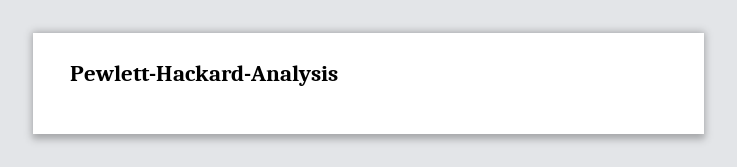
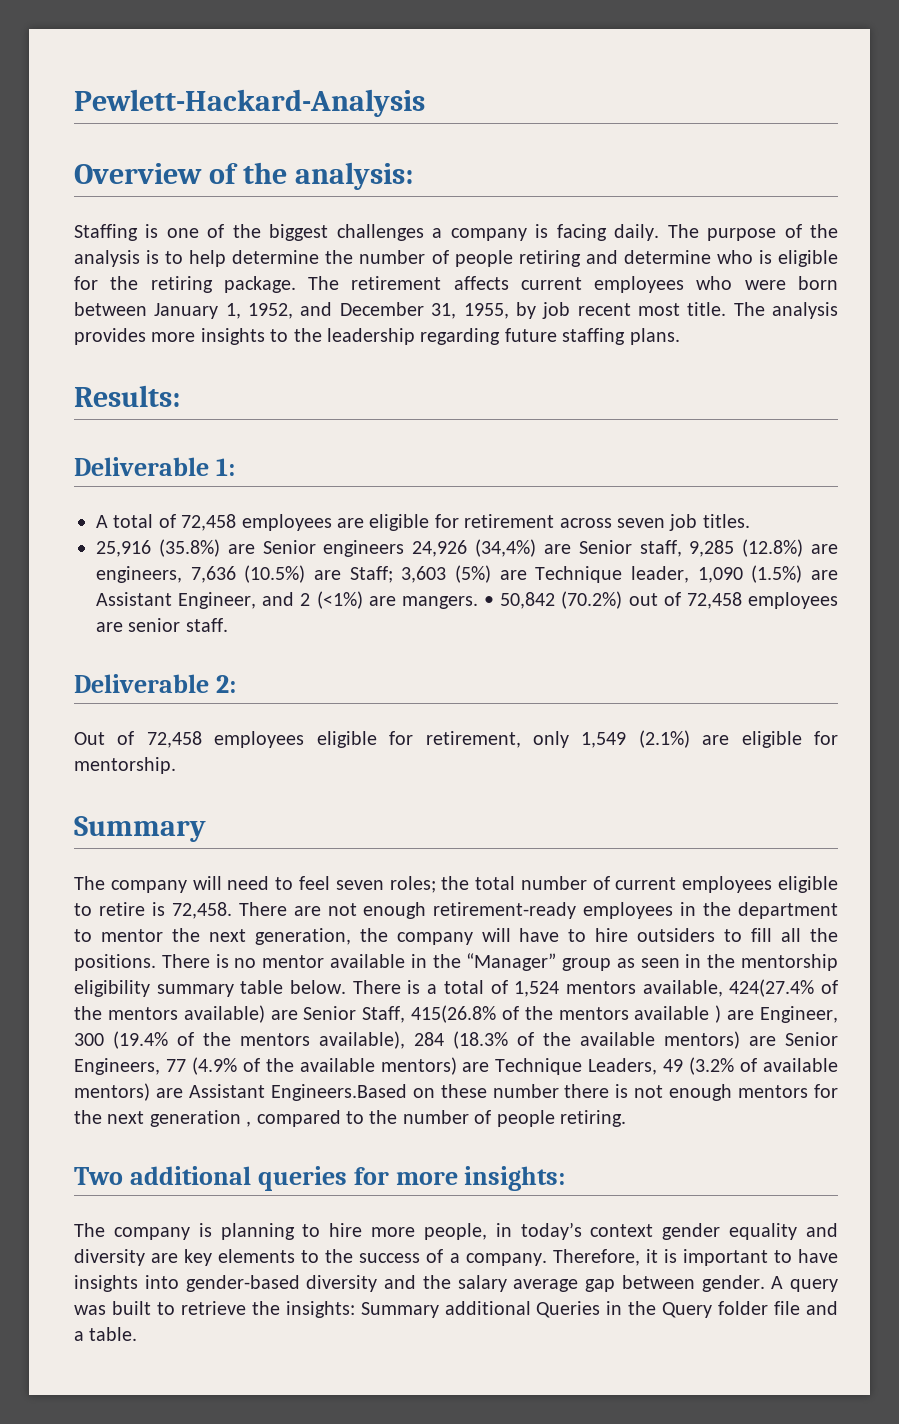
+ Overview of the analysis:
+ Staffing is one of the biggest challenges a company is facing daily. The purpose of the analysis is to help determine the number of people retiring and determine who is eligible for the retiring package. The retirement affects current employees who were born between January 1, 1952, and December 31, 1955, by job recent most title. The analysis provides more insights to the leadership regarding future staffing plans.
+ Results:
+ Deliverable 1:
+ A total of 72,458 employees are eligible for retirement across seven job titles.
+ 25,916 (35.8%) are Senior engineers 24,926 (34,4%) are Senior staff, 9,285 (12.8%) are engineers, 7,636 (10.5%) are Staff; 3,603 (5%) are Technique leader, 1,090 (1.5%) are Assistant Engineer, and 2 (<1%) are mangers. • 50,842 (70.2%) out of 72,458 employees are senior staff.
+ Deliverable 2:
+ Out of 72,458 employees eligible for retirement, only 1,549 (2.1%) are eligible for mentorship.
+ Summary
+ The company will need to feel seven roles; the total number of current employees eligible to retire is 72,458. There are not enough retirement-ready employees in the department to mentor the next generation, the company will have to hire outsiders to fill all the positions. There is no mentor available in the “Manager” group as seen in the mentorship eligibility summary table below. There is a total of 1,524 mentors available, 424(27.4% of the mentors available) are Senior Staff, 415(26.8% of the mentors available ) are Engineer, 300 (19.4% of the mentors available), 284 (18.3% of the available mentors) are Senior Engineers, 77 (4.9% of the available mentors) are Technique Leaders, 49 (3.2% of available mentors) are Assistant Engineers.Based on these number there is not enough mentors for the next generation , compared to the number of people retiring.
+ Two additional queries for more insights:
+ The company is planning to hire more people, in today’s context gender equality and diversity are key elements to the success of a company. Therefore, it is important to have insights into gender-based diversity and the salary average gap between gender. A query was built to retrieve the insights: Summary additional Queries in the Query folder file and a table.

